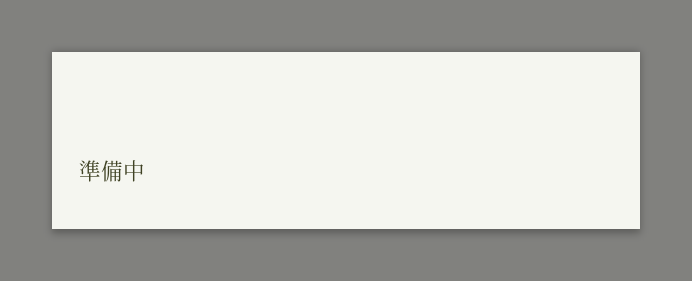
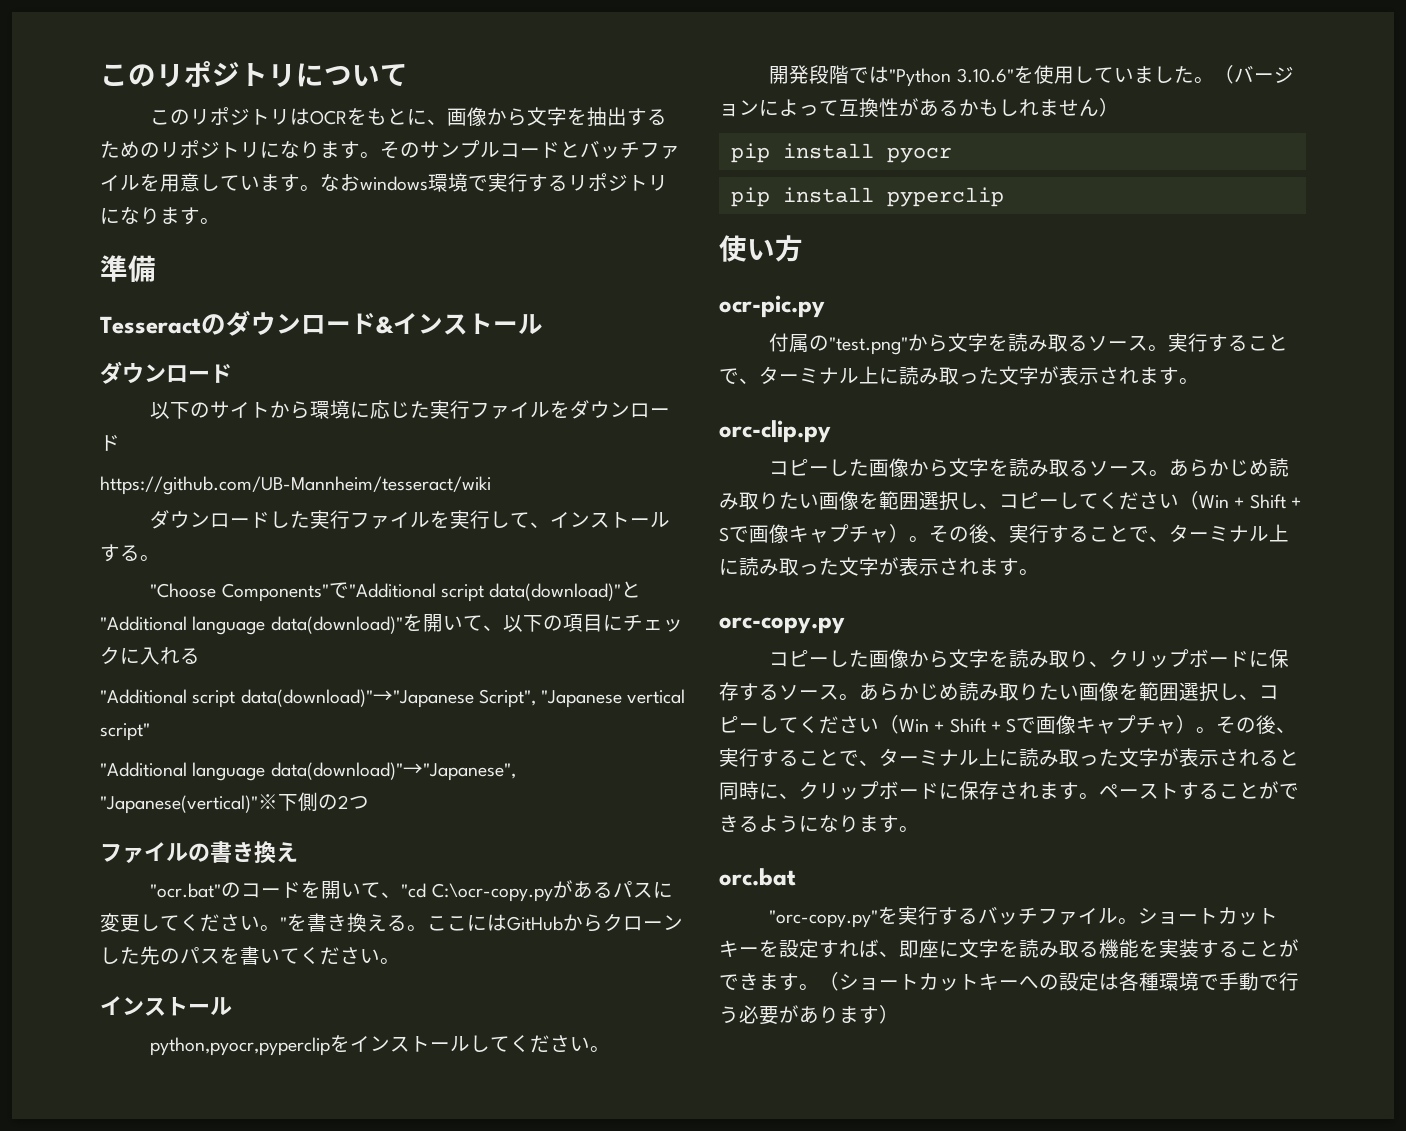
- 準備中
+ このリポジトリについて
+ このリポジトリはOCRをもとに、画像から文字を抽出するためのリポジトリになります。そのサンプルコードとバッチファイルを用意しています。なおwindows環境で実行するリポジトリになります。
+ 準備
+ Tesseractのダウンロード&インストール
+ ダウンロード
+ 以下のサイトから環境に応じた実行ファイルをダウンロード
+ https://github.com/UB-Mannheim/tesseract/wiki
+ ダウンロードした実行ファイルを実行して、インストールする。
+ "Choose Components"で"Additional script data(download)"と"Additional language data(download)"を開いて、以下の項目にチェックに入れる
+ "Additional script data(download)"→"Japanese Script", "Japanese vertical script"
+ "Additional language data(download)"→"Japanese", "Japanese(vertical)"※下側の2つ
+ ファイルの書き換え
+ "ocr.bat"のコードを開いて、"cd C:\ocr-copy.pyがあるパスに変更してください。"を書き換える。ここにはGitHubからクローンした先のパスを書いてください。
+ インストール
+ python,pyocr,pyperclipをインストールしてください。
+ 開発段階では"Python 3.10.6"を使用していました。（バージョンによって互換性があるかもしれません）
+ pip install pyocr
+ pip install pyperclip
+ 使い方
+ ocr-pic.py
+ 付属の"test.png"から文字を読み取るソース。実行することで、ターミナル上に読み取った文字が表示されます。
+ orc-clip.py
+ コピーした画像から文字を読み取るソース。あらかじめ読み取りたい画像を範囲選択し、コピーしてください（Win + Shift + Sで画像キャプチャ）。その後、実行することで、ターミナル上に読み取った文字が表示されます。
+ orc-copy.py
+ コピーした画像から文字を読み取り、クリップボードに保存するソース。あらかじめ読み取りたい画像を範囲選択し、コピーしてください（Win + Shift + Sで画像キャプチャ）。その後、実行することで、ターミナル上に読み取った文字が表示されると同時に、クリップボードに保存されます。ペーストすることができるようになります。
+ orc.bat
+ "orc-copy.py"を実行するバッチファイル。ショートカットキーを設定すれば、即座に文字を読み取る機能を実装することができます。（ショートカットキーへの設定は各種環境で手動で行う必要があります）

